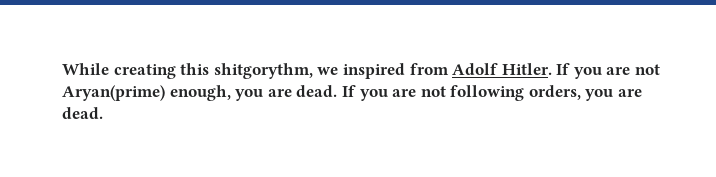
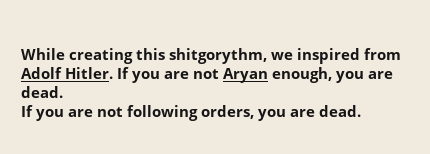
- If you are not Aryan(prime) enough, you are dead. If you are not following orders, you are dead.
+ If you are not Aryan enough, you are dead.
+ If you are not following orders, you are dead.

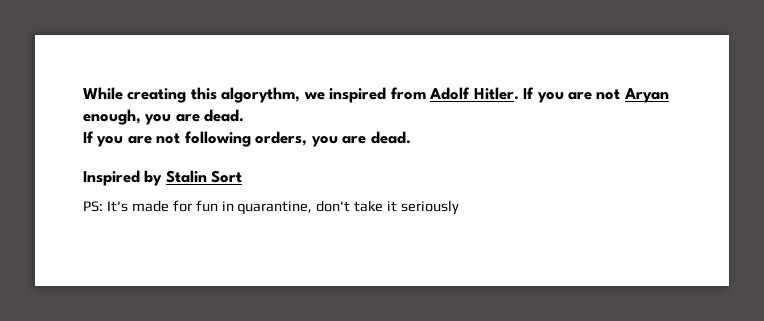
- While creating this shitgorythm, we inspired from Adolf Hitler.
+ While creating this algorythm, we inspired from Adolf Hitler.
+ Inspired by Stalin Sort
+ PS: It's made for fun in quarantine, don't take it seriously

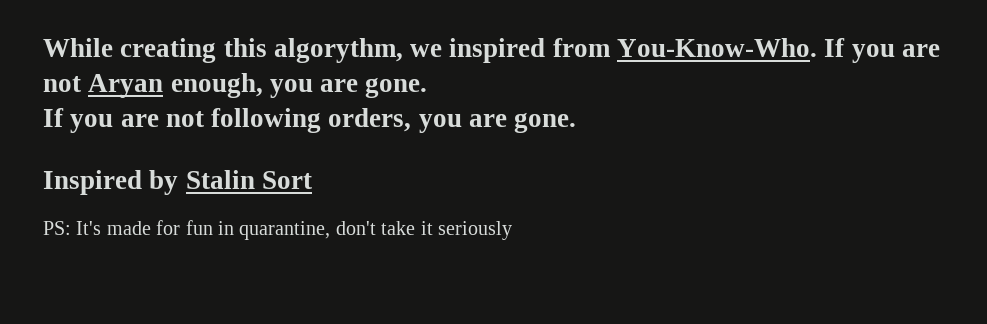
- While creating this algorythm, we inspired from Adolf Hitler.
+ While creating this algorythm, we inspired from You-Know-Who.
- If you are not Aryan enough, you are dead.
+ If you are not Aryan enough, you are gone.
- If you are not following orders, you are dead.
+ If you are not following orders, you are gone.

